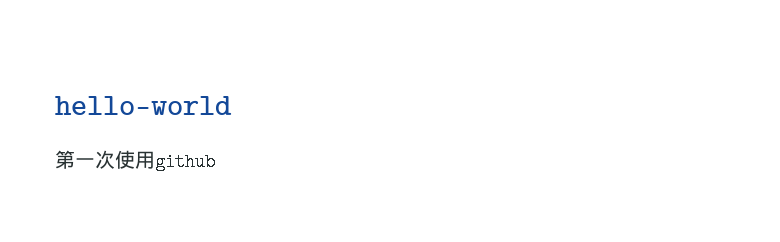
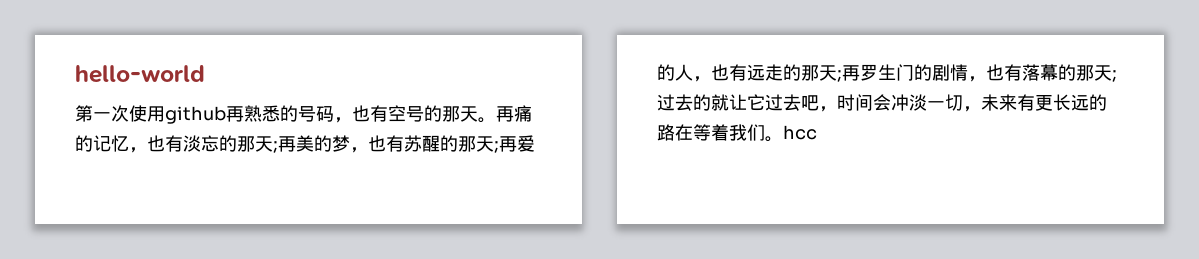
- 第一次使用github
+ 第一次使用github再熟悉的号码，也有空号的那天。再痛的记忆，也有淡忘的那天;再美的梦，也有苏醒的那天;再爱的人，也有远走的那天;再罗生门的剧情，也有落幕的那天;过去的就让它过去吧，时间会冲淡一切，未来有更长远的路在等着我们。hcc

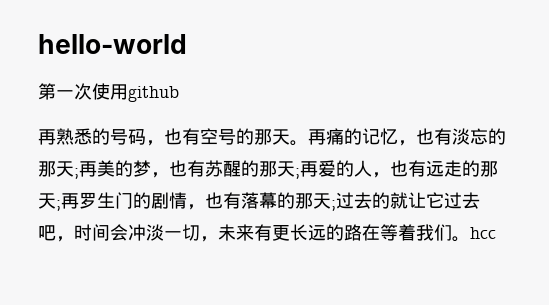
- 第一次使用github再熟悉的号码，也有空号的那天。
+ 第一次使用github
+ 再熟悉的号码，也有空号的那天。

